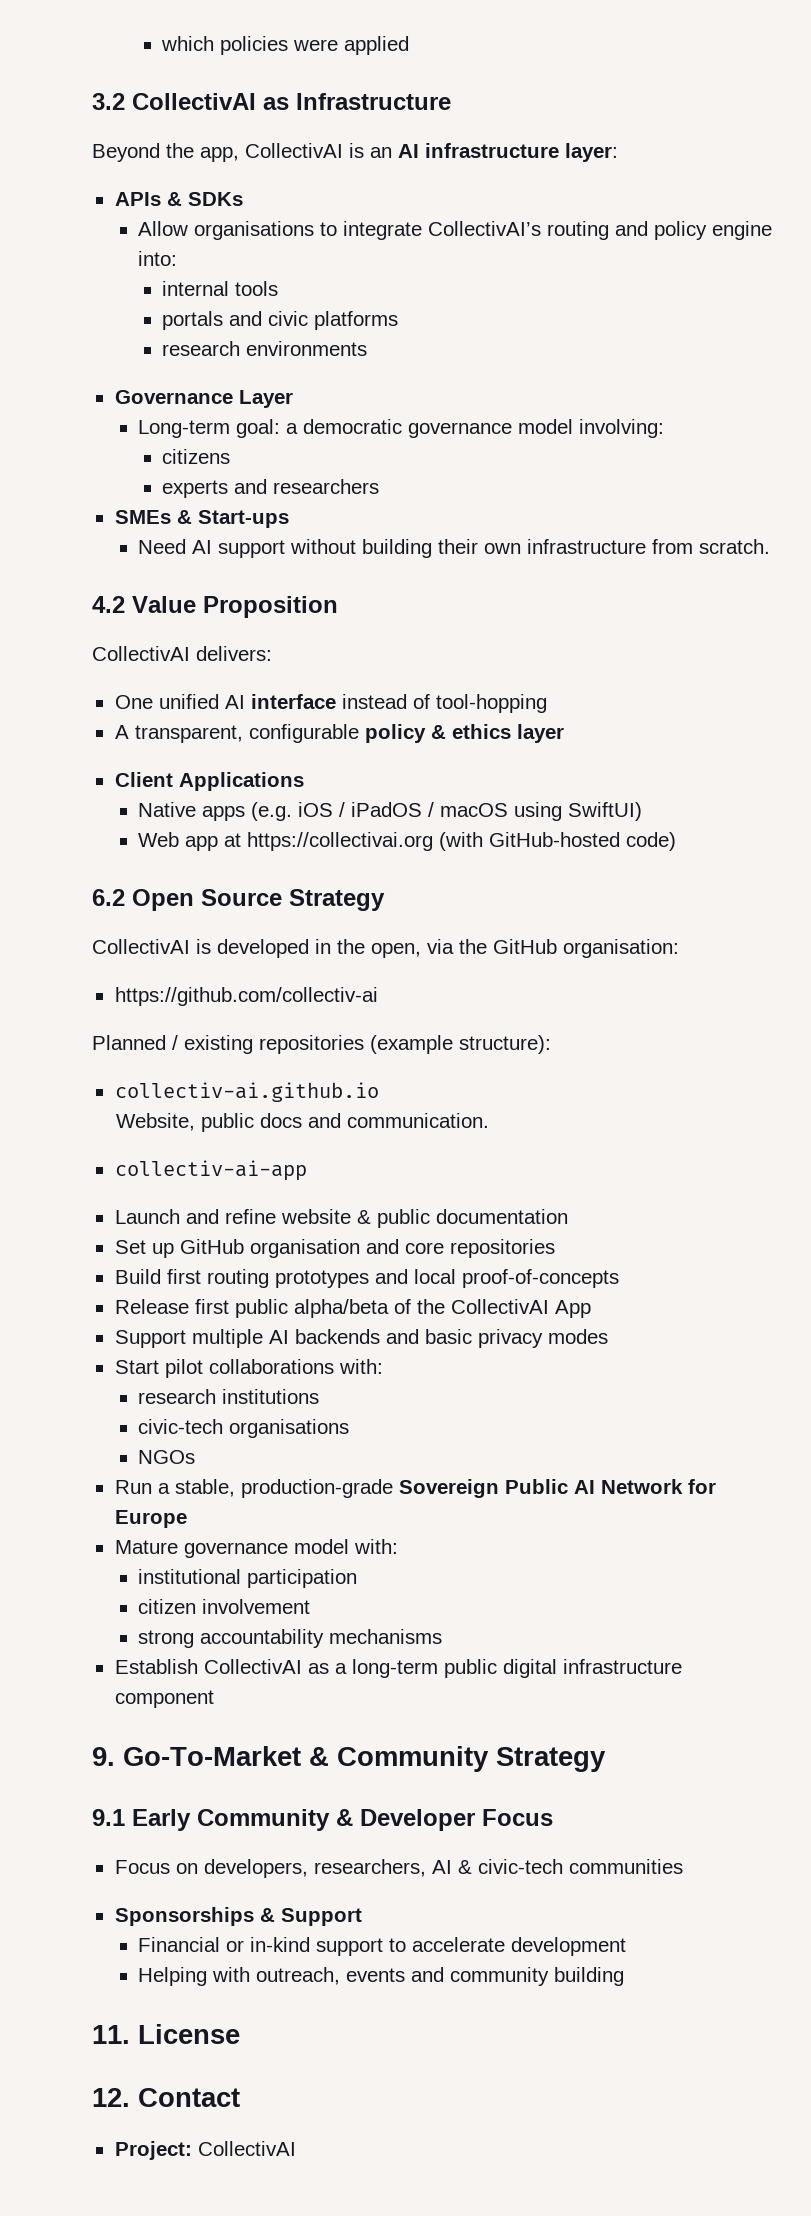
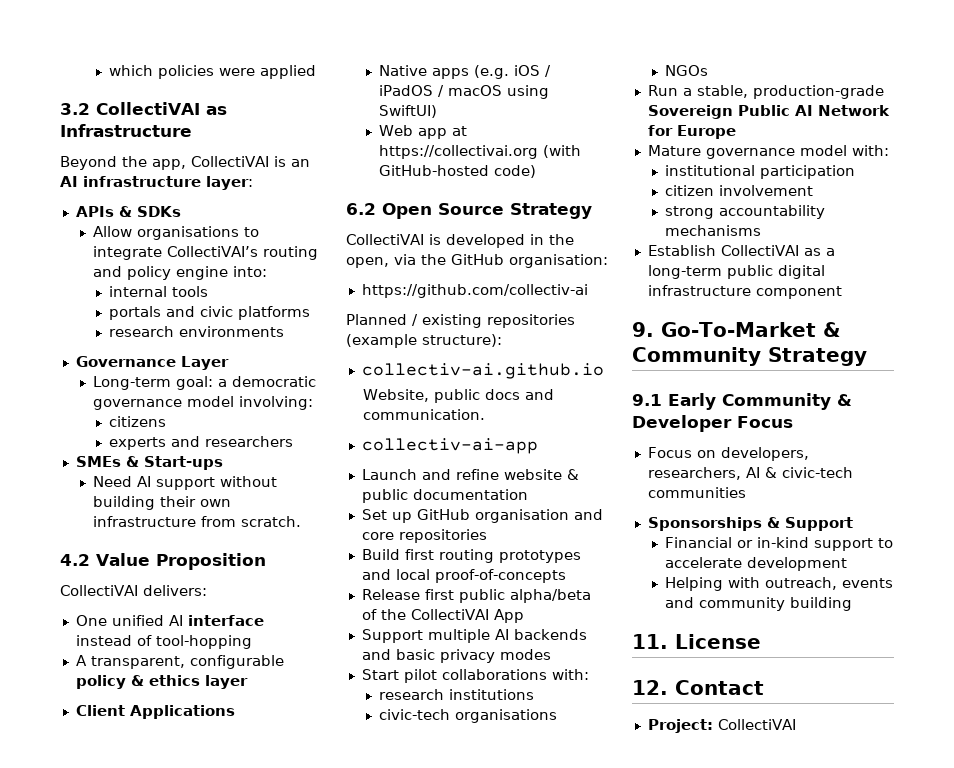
- 3.2 CollectivAI as Infrastructure
+ 3.2 CollectiVAI as Infrastructure
- Beyond the app, CollectivAI is an AI infrastructure layer:
+ Beyond the app, CollectiVAI is an AI infrastructure layer:
- Allow organisations to integrate CollectivAI’s routing and policy engine into:
+ Allow organisations to integrate CollectiVAI’s routing and policy engine into:
- CollectivAI delivers:
+ CollectiVAI delivers:
- CollectivAI is developed in the open, via the GitHub organisation:
+ CollectiVAI is developed in the open, via the GitHub organisation:
- Release first public alpha/beta of the CollectivAI App
+ Release first public alpha/beta of the CollectiVAI App
- Establish CollectivAI as a long-term public digital infrastructure component
+ Establish CollectiVAI as a long-term public digital infrastructure component
- Project: CollectivAI
+ Project: CollectiVAI

